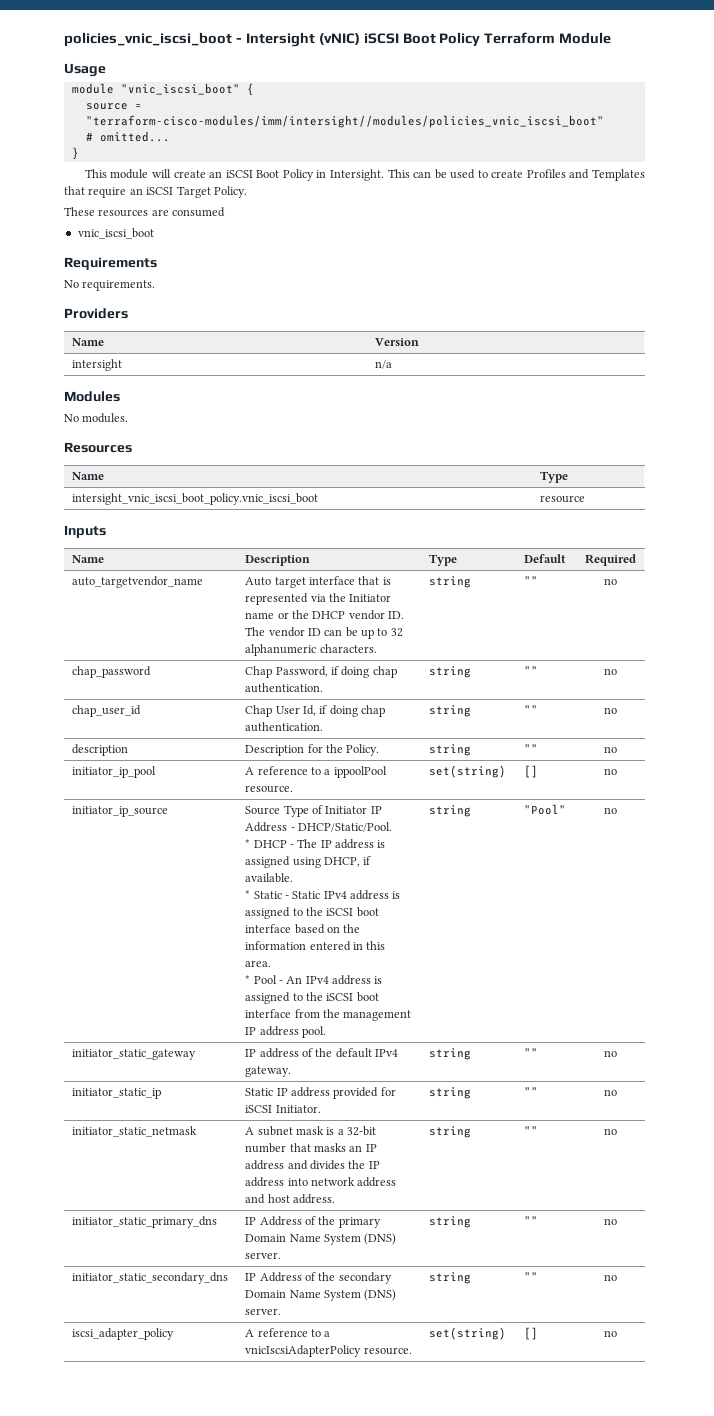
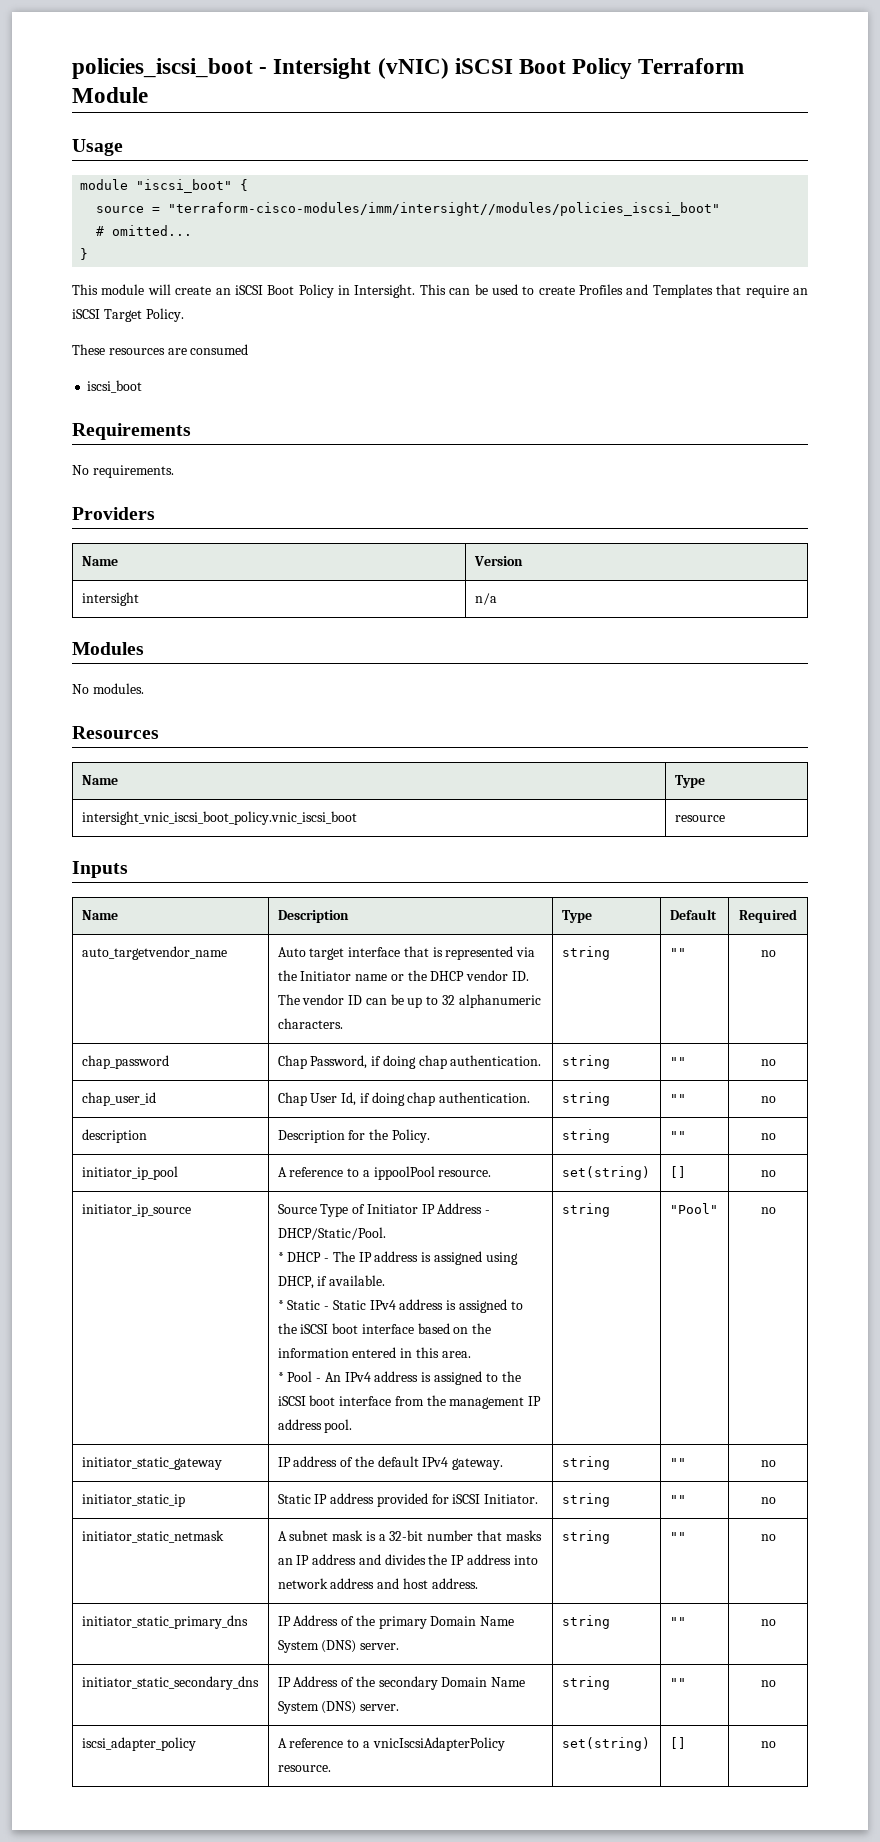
- policies_vnic_iscsi_boot - Intersight (vNIC) iSCSI Boot Policy Terraform Module
+ policies_iscsi_boot - Intersight (vNIC) iSCSI Boot Policy Terraform Module
- module "vnic_iscsi_boot" {
+ module "iscsi_boot" {
- source = "terraform-cisco-modules/imm/intersight//modules/policies_vnic_iscsi_boot"
+ source = "terraform-cisco-modules/imm/intersight//modules/policies_iscsi_boot"
- vnic_iscsi_boot
+ iscsi_boot

